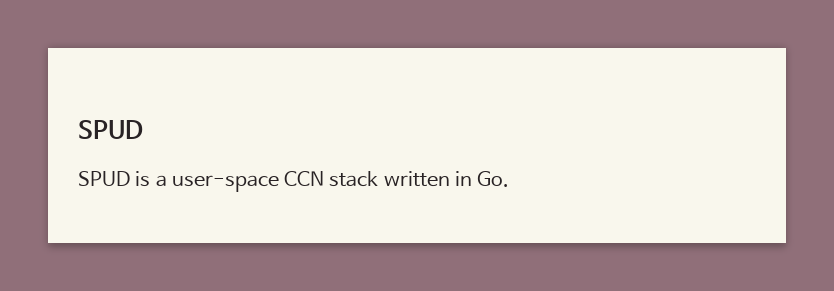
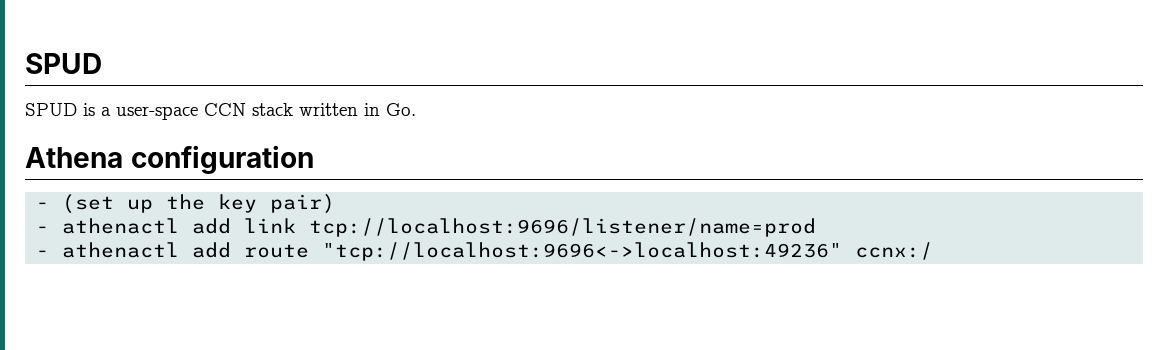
+ Athena configuration
+ - (set up the key pair)
+ - athenactl add link tcp://localhost:9696/listener/name=prod
+ - athenactl add route "tcp://localhost:9696<->localhost:49236" ccnx:/

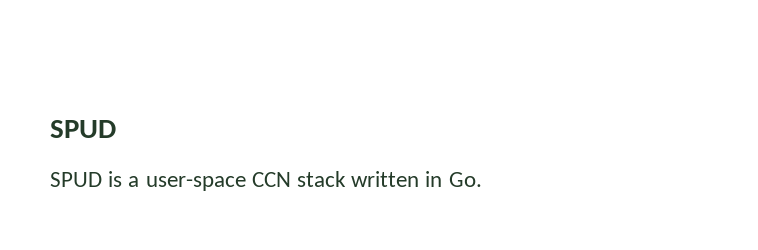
- Athena configuration
- - (set up the key pair)
- - athenactl add link tcp://localhost:9696/listener/name=prod
- - athenactl add route "tcp://localhost:9696<->localhost:49236" ccnx:/

